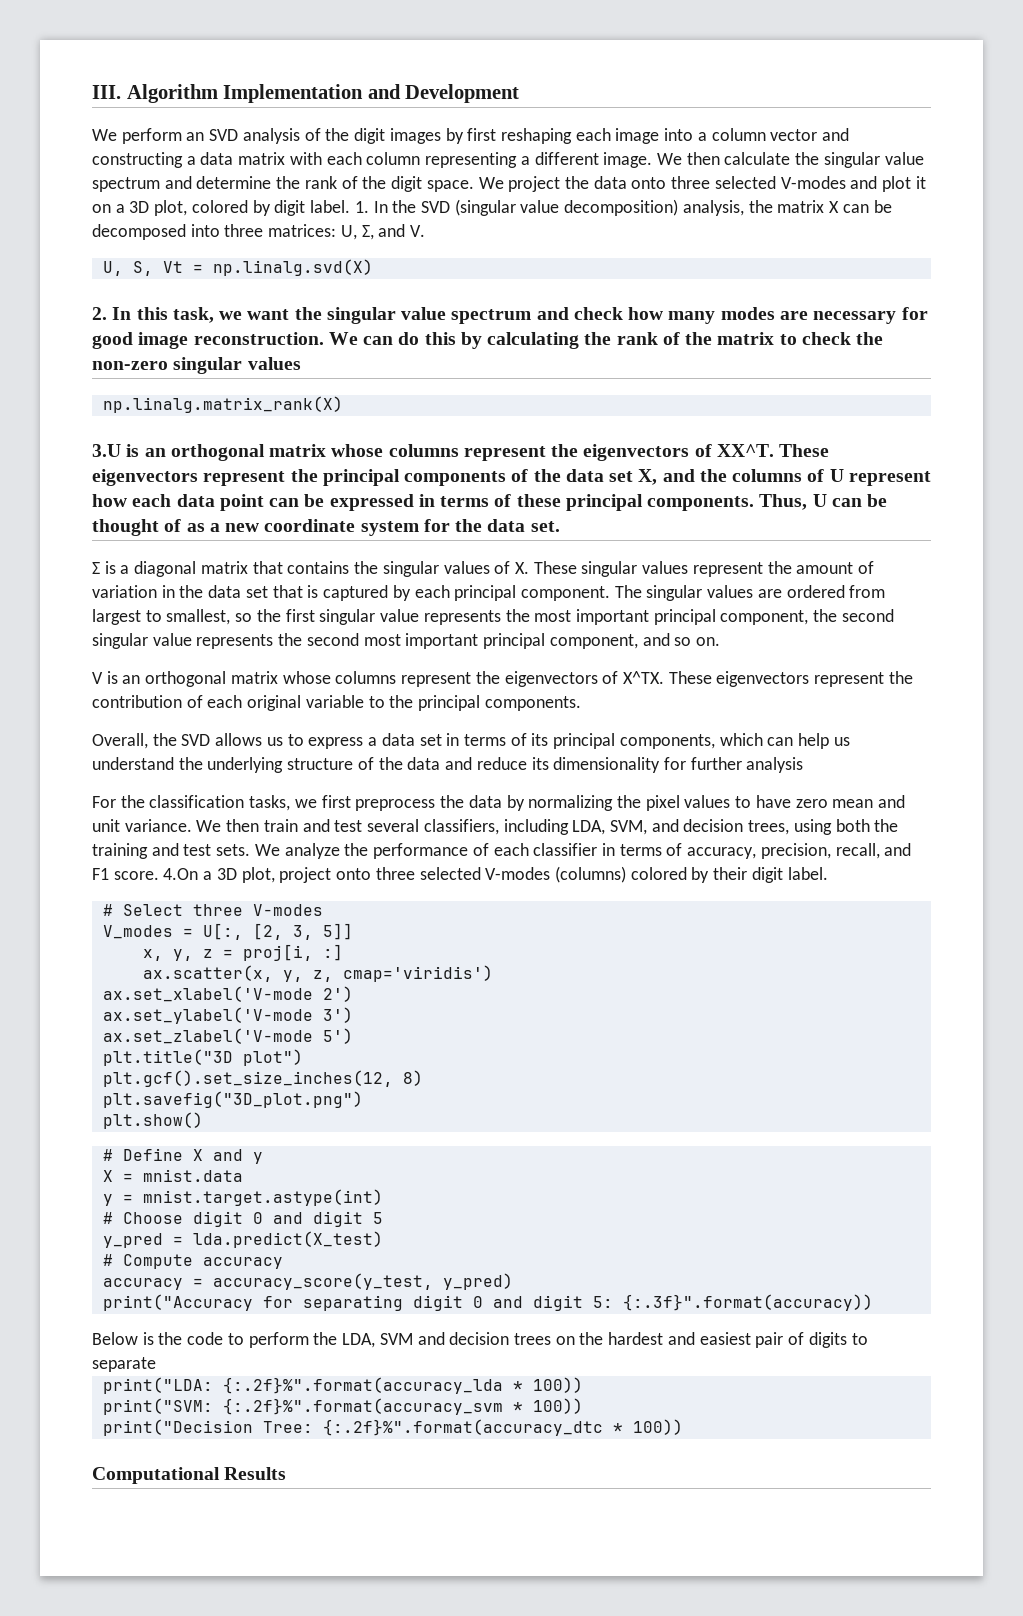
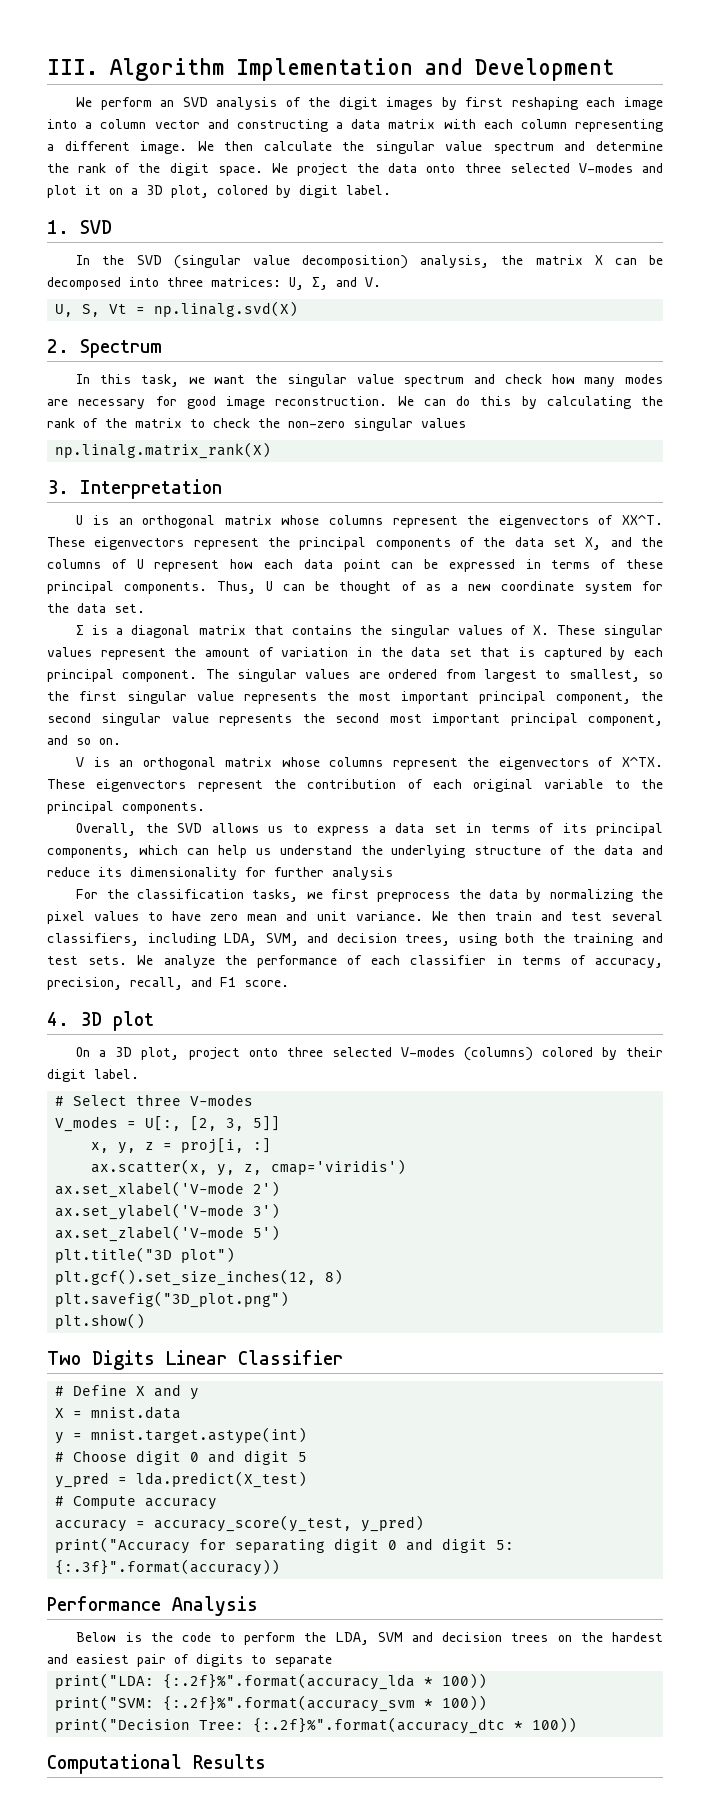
- We project the data onto three selected V-modes and plot it on a 3D plot, colored by digit label. 1. In the SVD (singular value decomposition) analysis, the matrix X can be decomposed into three matrices: U, Σ, and V.
+ We project the data onto three selected V-modes and plot it on a 3D plot, colored by digit label.
+ 1. SVD
+ In the SVD (singular value decomposition) analysis, the matrix X can be decomposed into three matrices: U, Σ, and V.
- 2. In this task, we want the singular value spectrum and check how many modes are necessary for good image reconstruction.
+ 2. Spectrum
+ In this task, we want the singular value spectrum and check how many modes are necessary for good image reconstruction.
- 3.U is an orthogonal matrix whose columns represent the eigenvectors of XX^T.
+ 3. Interpretation
+ U is an orthogonal matrix whose columns represent the eigenvectors of XX^T.
- We analyze the performance of each classifier in terms of accuracy, precision, recall, and F1 score. 4.On a 3D plot, project onto three selected V-modes (columns) colored by their digit label.
+ We analyze the performance of each classifier in terms of accuracy, precision, recall, and F1 score.
+ 4. 3D plot
+ On a 3D plot, project onto three selected V-modes (columns) colored by their digit label.
+ Two Digits Linear Classifier
+ Performance Analysis

